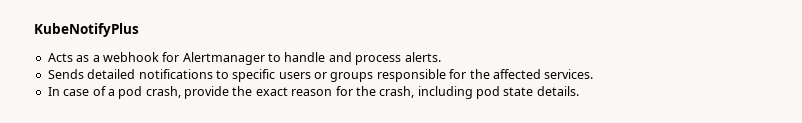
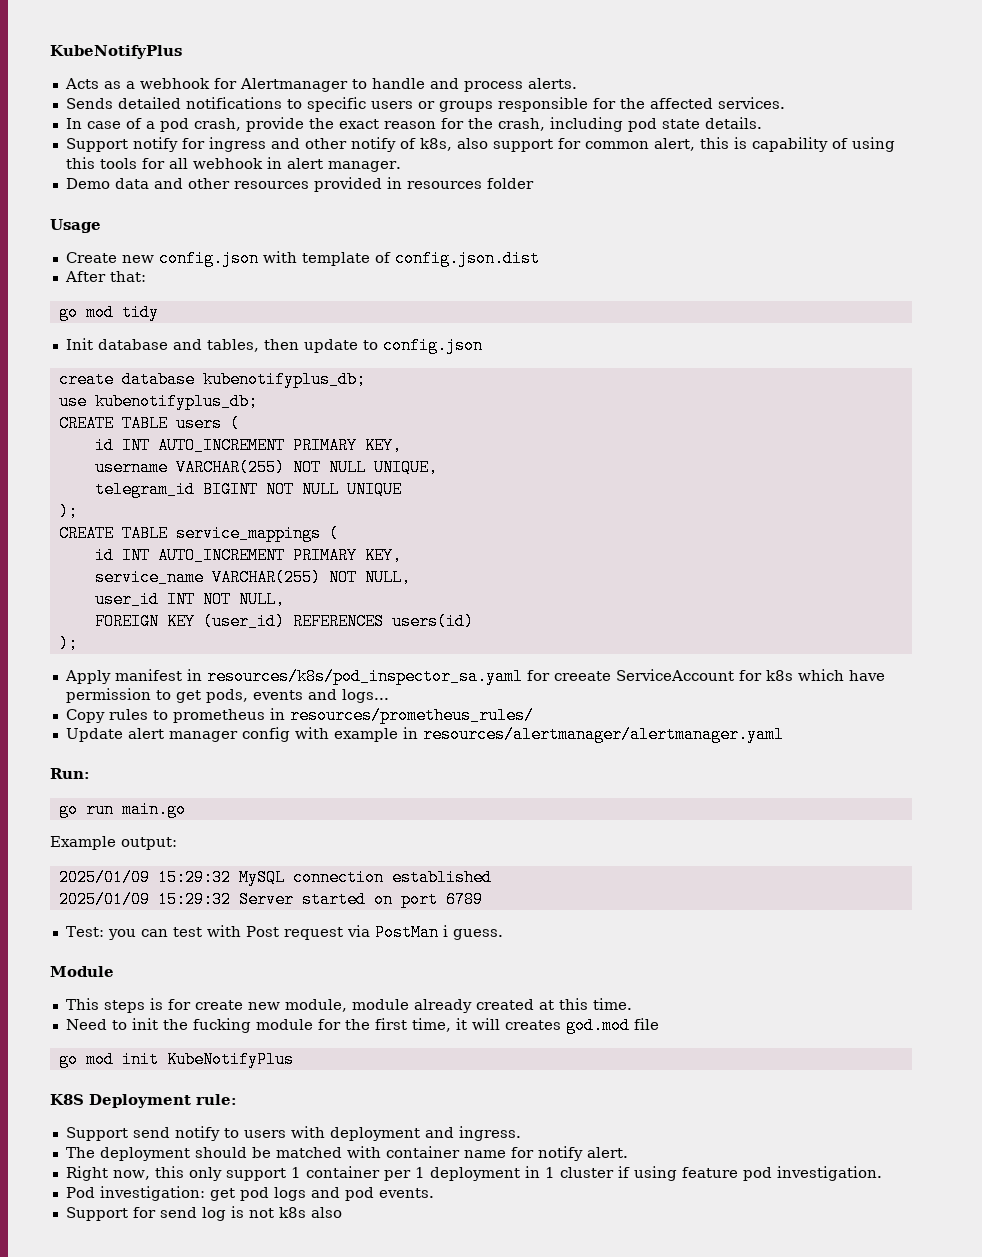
+ Support notify for ingress and other notify of k8s, also support for common alert, this is capability of using this tools for all webhook in alert manager.
+ Demo data and other resources provided in resources folder
+ Usage
+ Create new config.json with template of config.json.dist
+ After that:
+ go mod tidy
+ Init database and tables, then update to config.json
+ create database kubenotifyplus_db;
+ use kubenotifyplus_db;
+ CREATE TABLE users (
+ id INT AUTO_INCREMENT PRIMARY KEY,
+ username VARCHAR(255) NOT NULL UNIQUE,
+ telegram_id BIGINT NOT NULL UNIQUE
+ );
+ CREATE TABLE service_mappings (
+ id INT AUTO_INCREMENT PRIMARY KEY,
+ service_name VARCHAR(255) NOT NULL,
+ user_id INT NOT NULL,
+ FOREIGN KEY (user_id) REFERENCES users(id)
+ );
+ Apply manifest in resources/k8s/pod_inspector_sa.yaml for creeate ServiceAccount for k8s which have permission to get pods, events and logs...
+ Copy rules to prometheus in resources/prometheus_rules/
+ Update alert manager config with example in resources/alertmanager/alertmanager.yaml
+ Run:
+ go run main.go
+ Example output:
+ 2025/01/09 15:29:32 MySQL connection established
+ 2025/01/09 15:29:32 Server started on port 6789
+ Test: you can test with Post request via PostMan i guess.
+ Module
+ This steps is for create new module, module already created at this time.
+ Need to init the fucking module for the first time, it will creates god.mod file
+ go mod init KubeNotifyPlus
+ K8S Deployment rule:
+ Support send notify to users with deployment and ingress.
+ The deployment should be matched with container name for notify alert.
+ Right now, this only support 1 container per 1 deployment in 1 cluster if using feature pod investigation.
+ Pod investigation: get pod logs and pod events.
+ Support for send log is not k8s also

